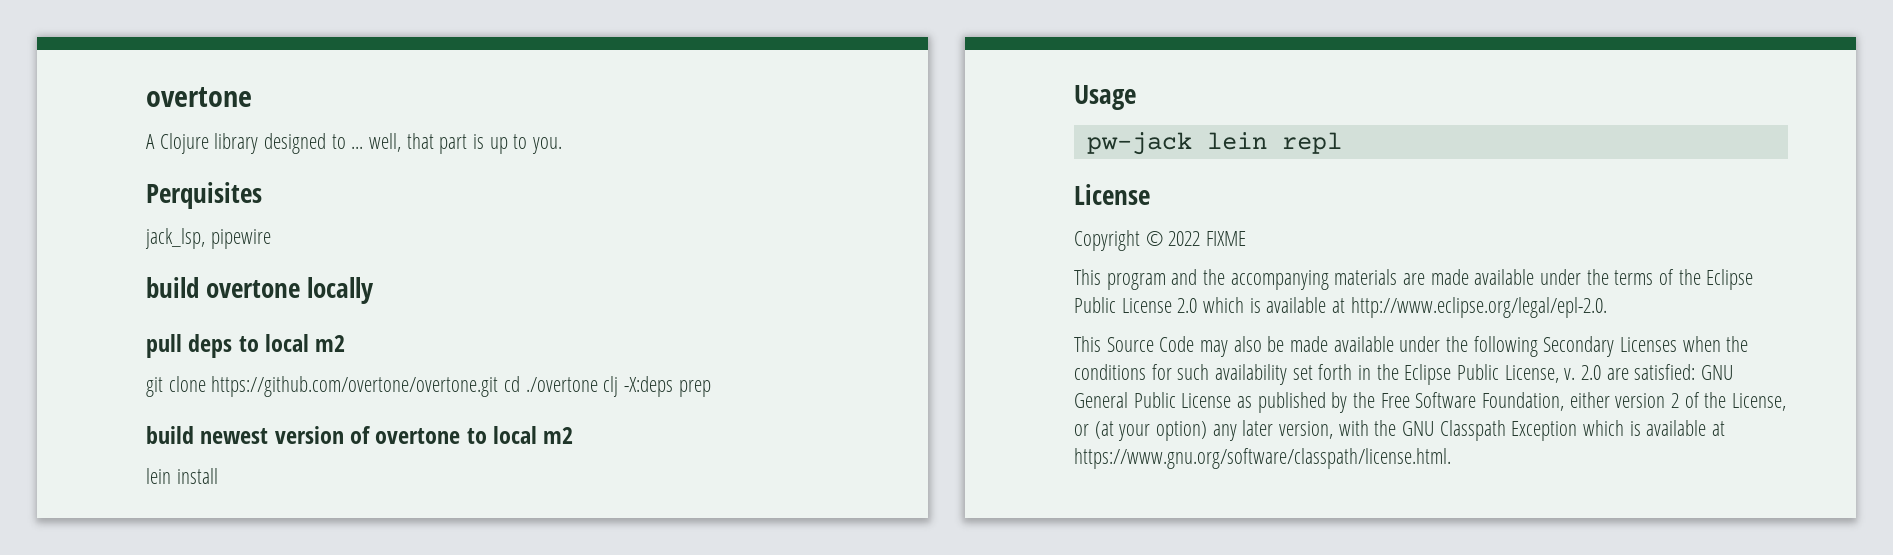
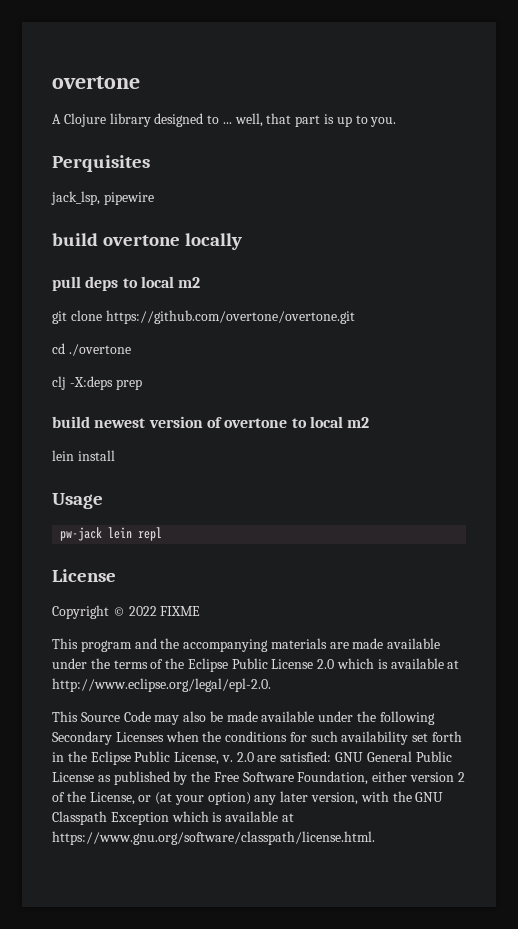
- git clone https://github.com/overtone/overtone.git cd ./overtone clj -X:deps prep
+ git clone https://github.com/overtone/overtone.git
+ cd ./overtone
+ clj -X:deps prep

